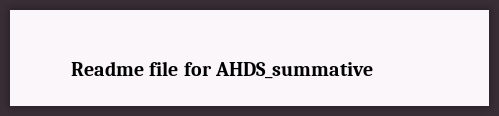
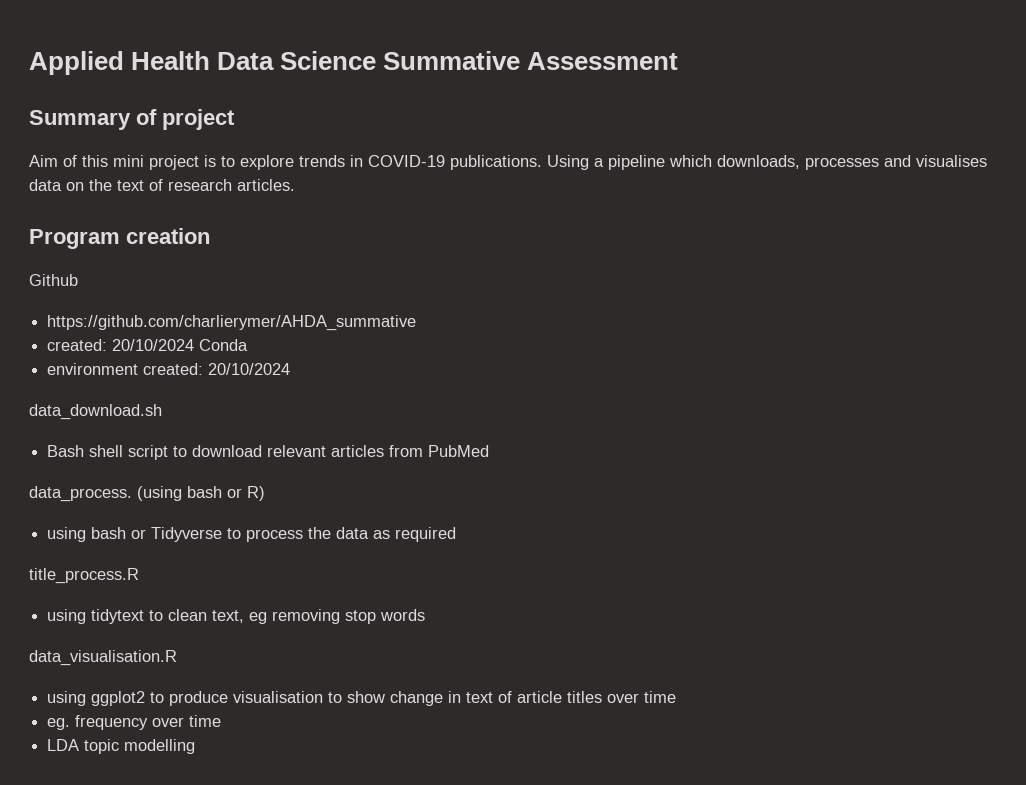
- Readme file for AHDS_summative
+ Applied Health Data Science Summative Assessment
+ Summary of project
+ Aim of this mini project is to explore trends in COVID-19 publications. Using a pipeline which downloads, processes and visualises data on the text of research articles.
+ Program creation
+ Github
+ https://github.com/charlierymer/AHDA_summative
+ created: 20/10/2024 Conda
+ environment created: 20/10/2024
+ data_download.sh
+ Bash shell script to download relevant articles from PubMed
+ data_process. (using bash or R)
+ using bash or Tidyverse to process the data as required
+ title_process.R
+ using tidytext to clean text, eg removing stop words
+ data_visualisation.R
+ using ggplot2 to produce visualisation to show change in text of article titles over time
+ eg. frequency over time
+ LDA topic modelling

